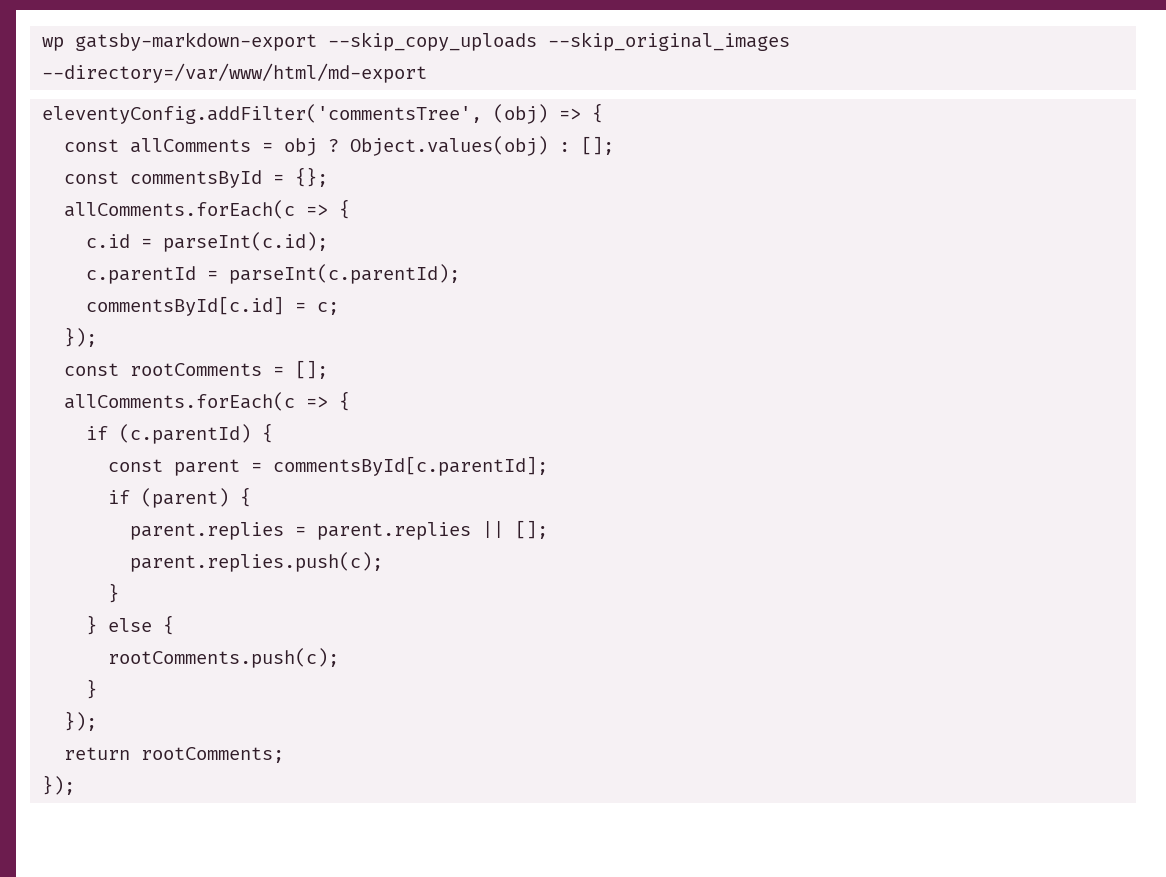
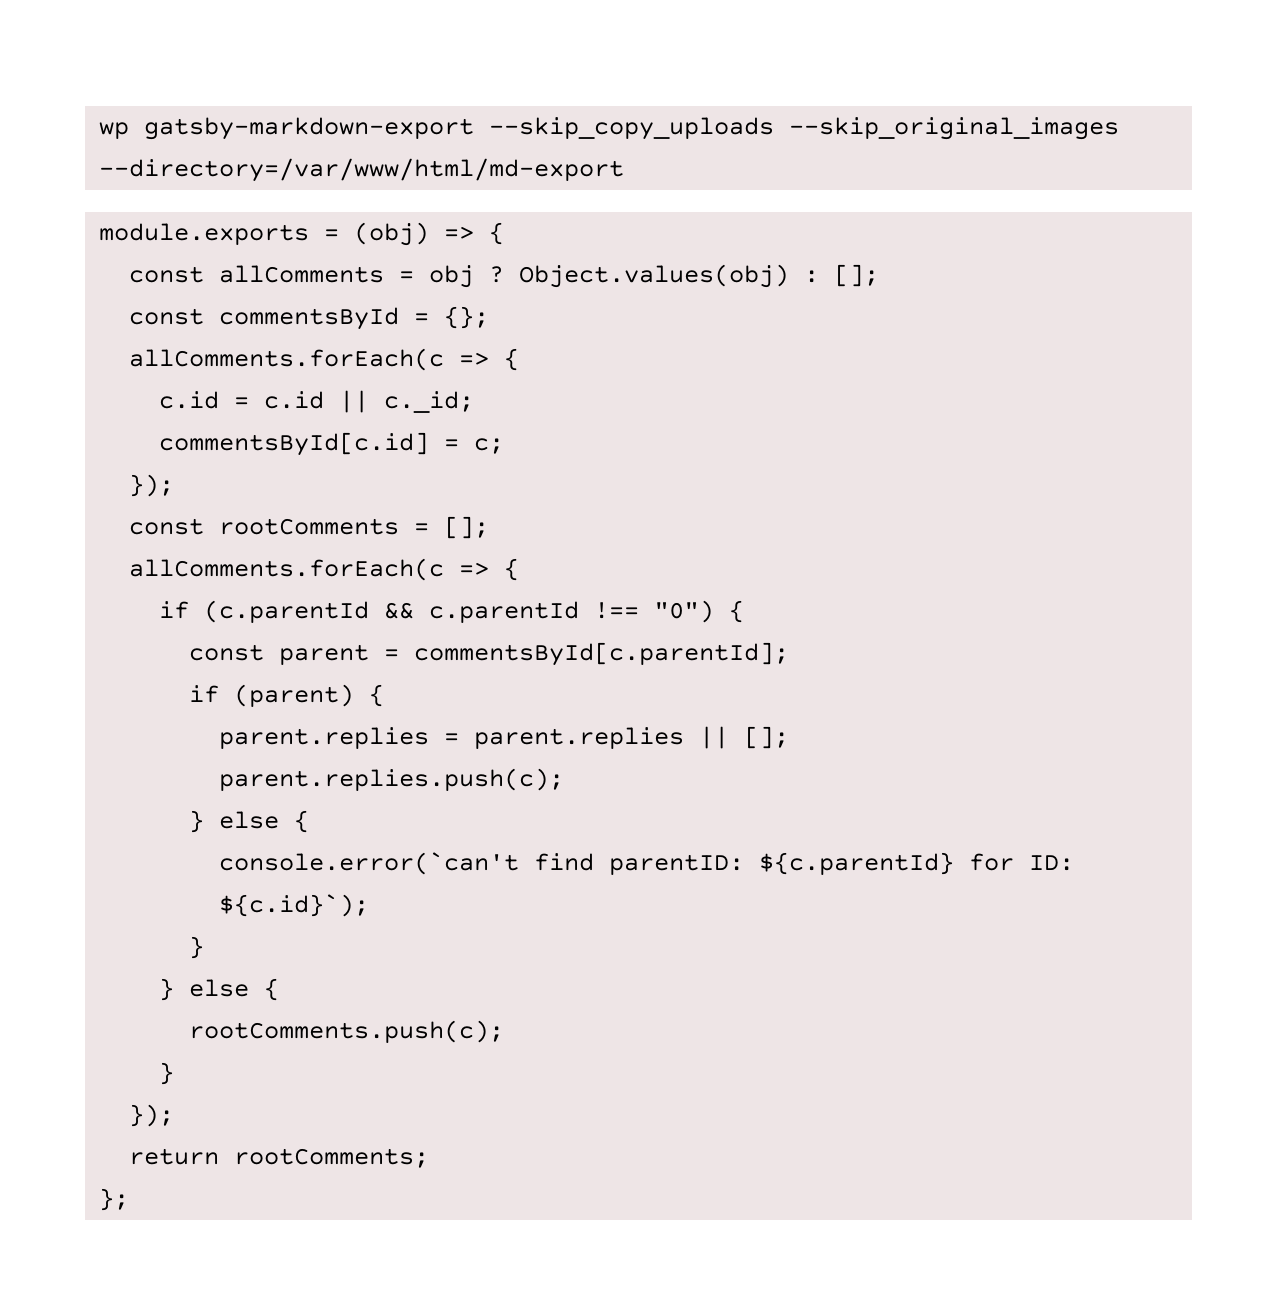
- eleventyConfig.addFilter('commentsTree', (obj) => {
+ module.exports = (obj) => {
- c.id = parseInt(c.id);
- c.parentId = parseInt(c.parentId);
+ c.id = c.id || c._id;
- if (c.parentId) {
+ if (c.parentId && c.parentId !== "0") {
  parent.replies.push(c);
+ } else {
+ console.error(`can't find parentID: ${c.parentId} for ID: ${c.id}`);
  return rootComments;
- });
+ };

